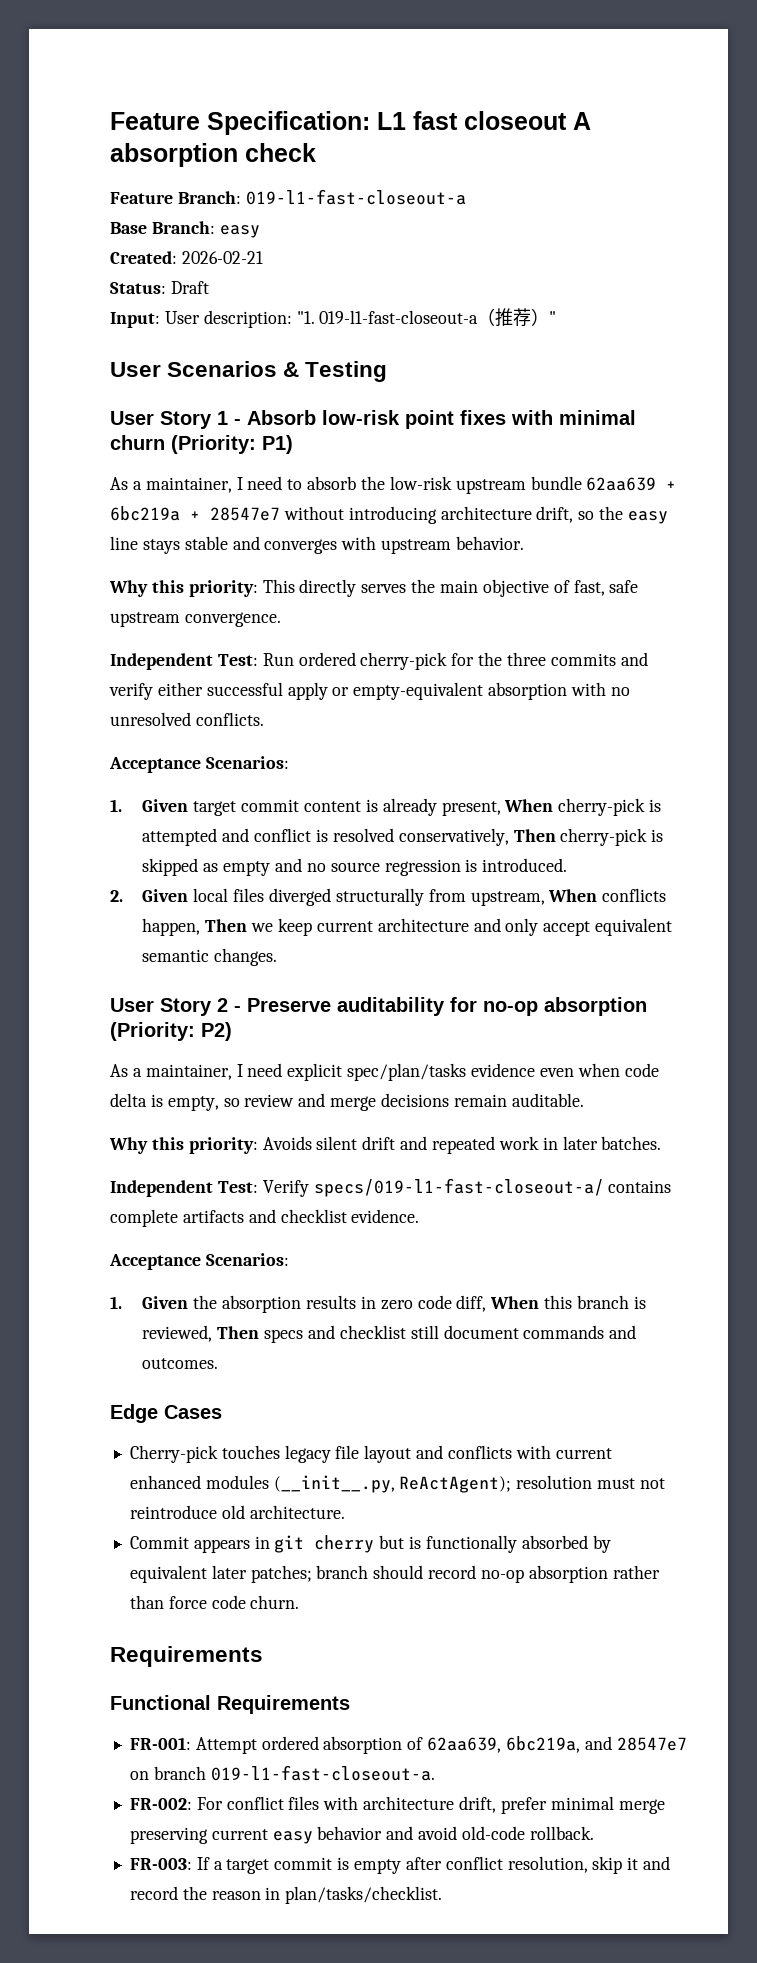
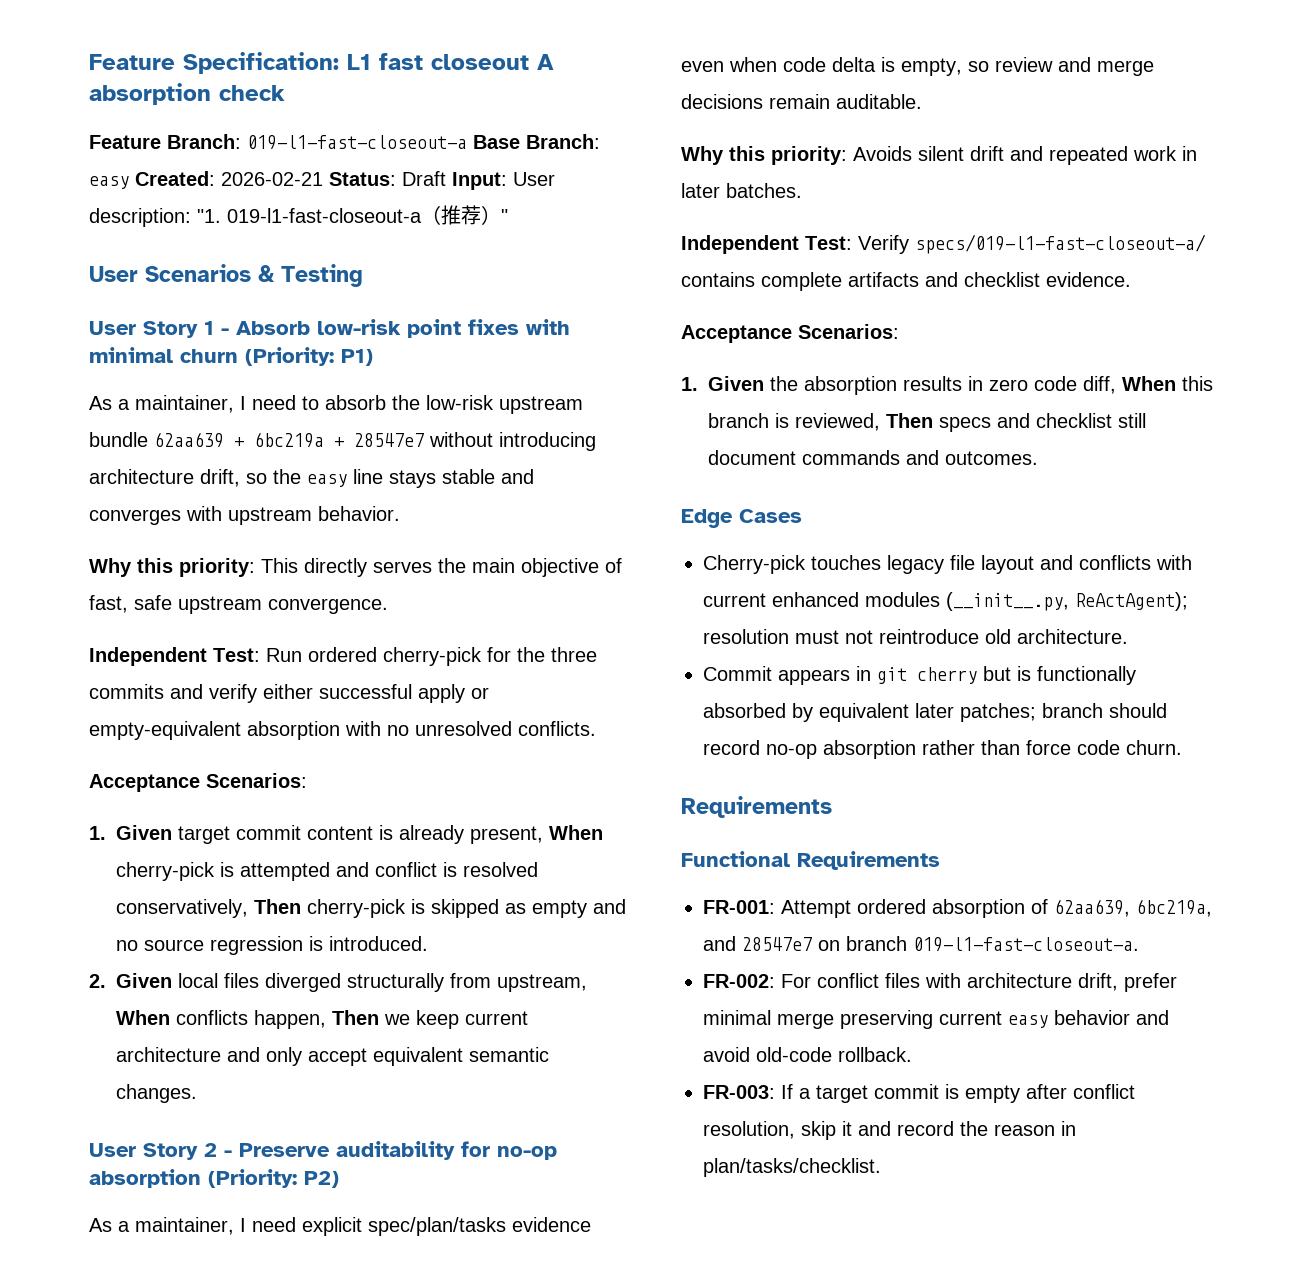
- Feature Branch: 019-l1-fast-closeout-a
- Base Branch: easy
- Created: 2026-02-21
- Status: Draft
- Input: User description: "1. 019-l1-fast-closeout-a（推荐）"
+ Feature Branch: 019-l1-fast-closeout-a Base Branch: easy Created: 2026-02-21 Status: Draft Input: User description: "1. 019-l1-fast-closeout-a（推荐）"

